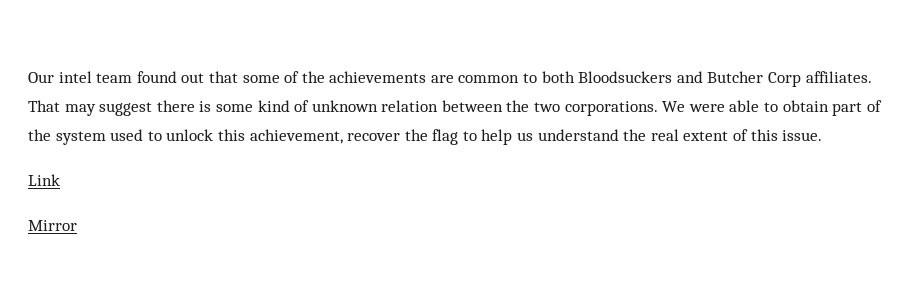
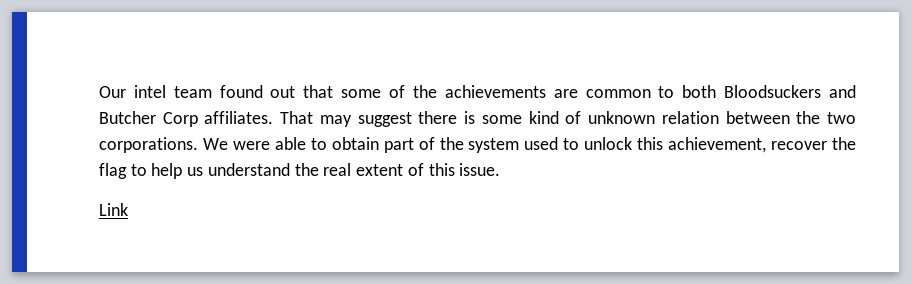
- Mirror

